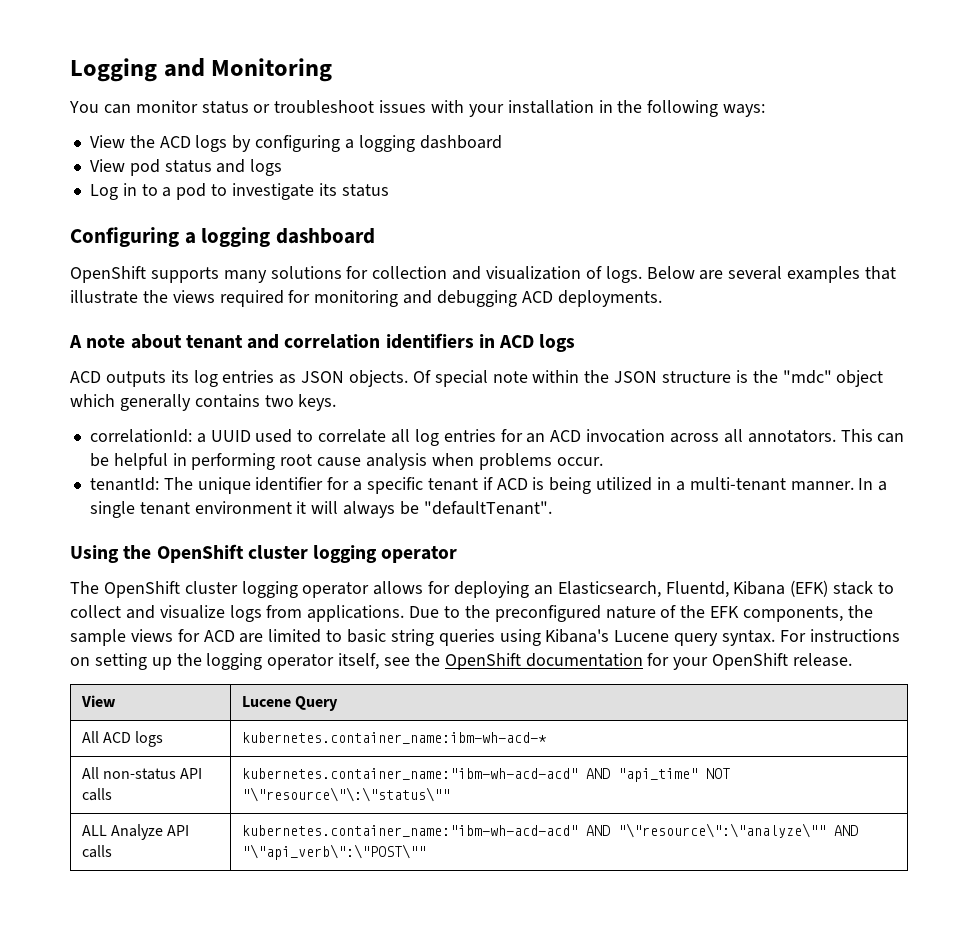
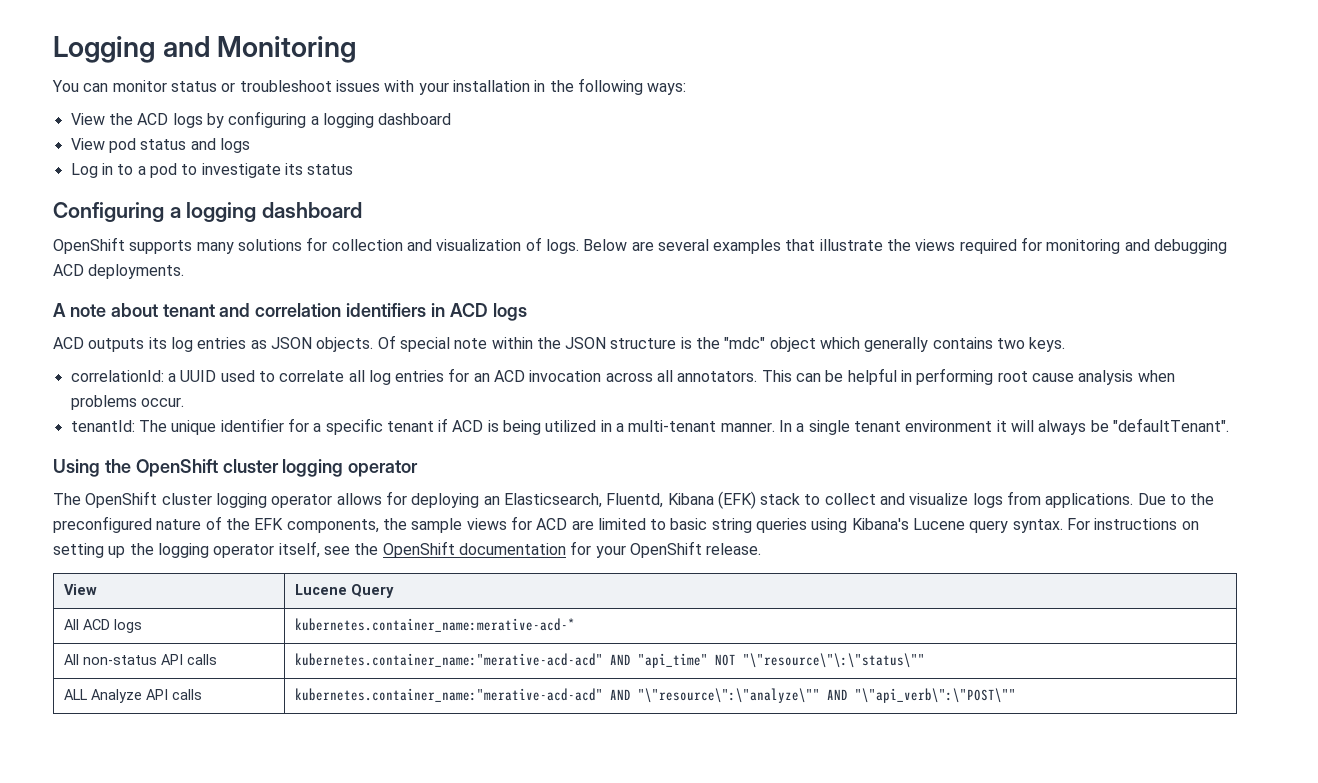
- All ACD logs | kubernetes.container_name:ibm-wh-acd-*
+ All ACD logs | kubernetes.container_name:merative-acd-*
- All non-status API calls | kubernetes.container_name:"ibm-wh-acd-acd" AND "api_time" NOT "\"resource\"\:\"status\""
+ All non-status API calls | kubernetes.container_name:"merative-acd-acd" AND "api_time" NOT "\"resource\"\:\"status\""
- ALL Analyze API calls | kubernetes.container_name:"ibm-wh-acd-acd" AND "\"resource\":\"analyze\"" AND "\"api_verb\":\"POST\""
+ ALL Analyze API calls | kubernetes.container_name:"merative-acd-acd" AND "\"resource\":\"analyze\"" AND "\"api_verb\":\"POST\""

